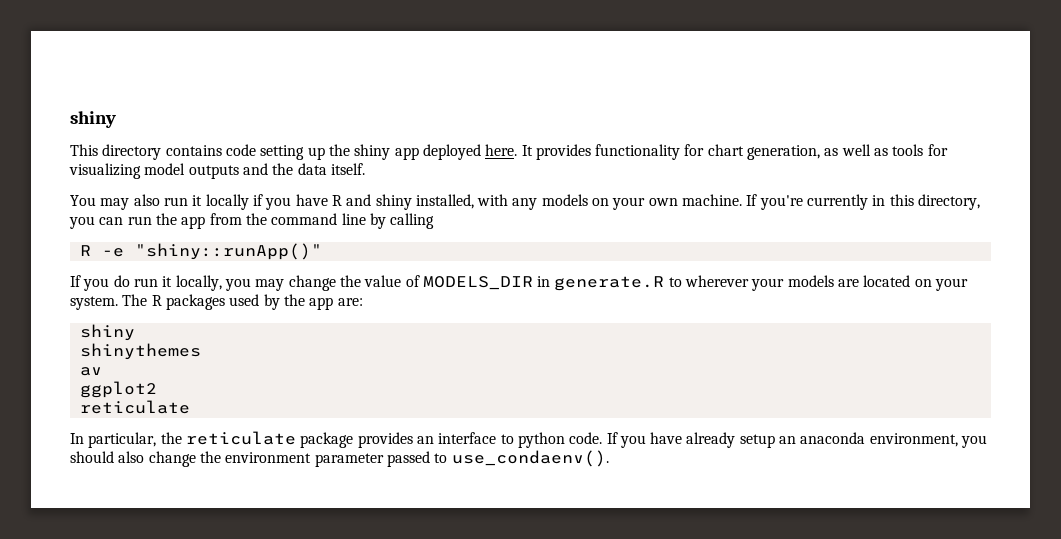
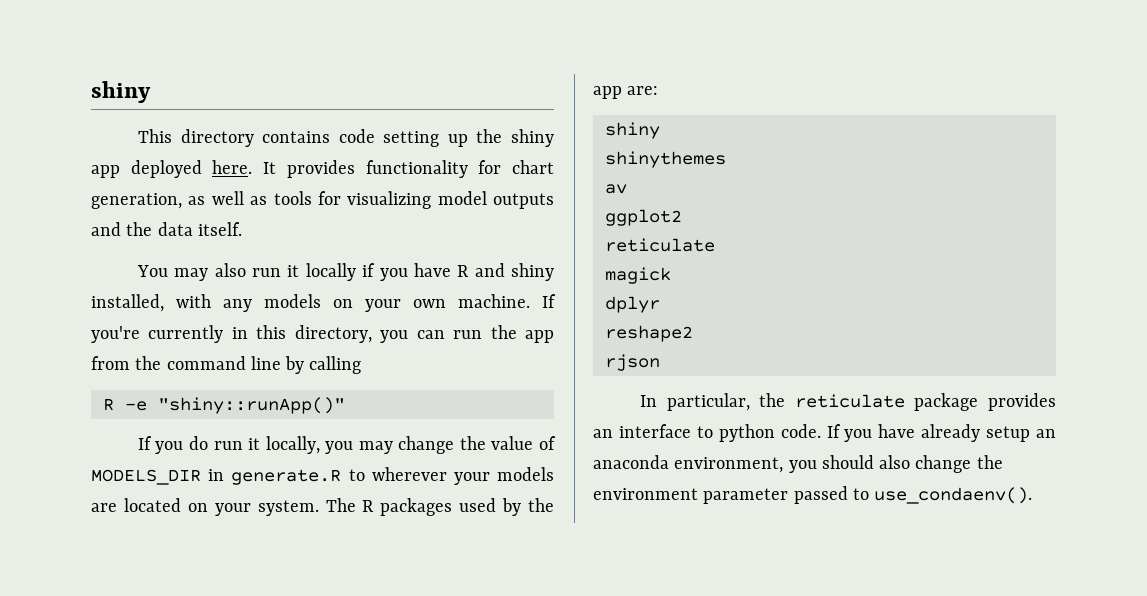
+ magick
+ dplyr
+ reshape2
+ rjson

